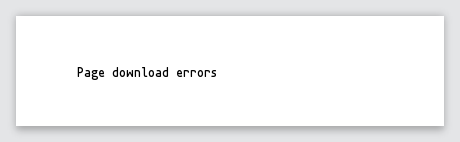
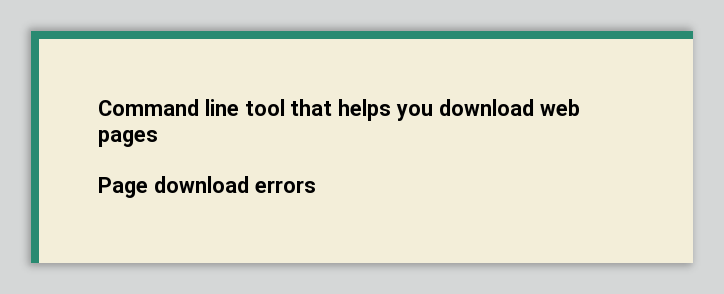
+ Command line tool that helps you download web pages

